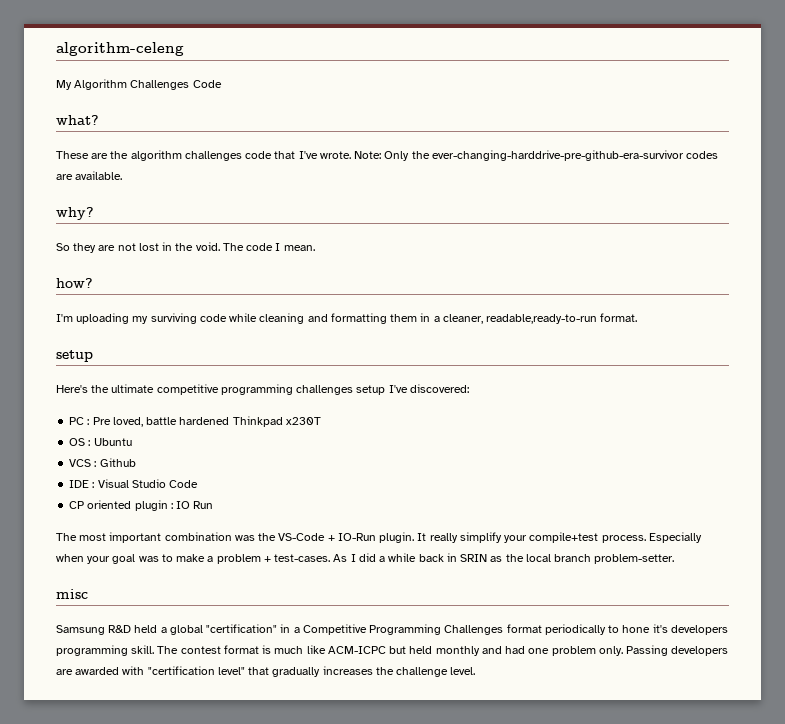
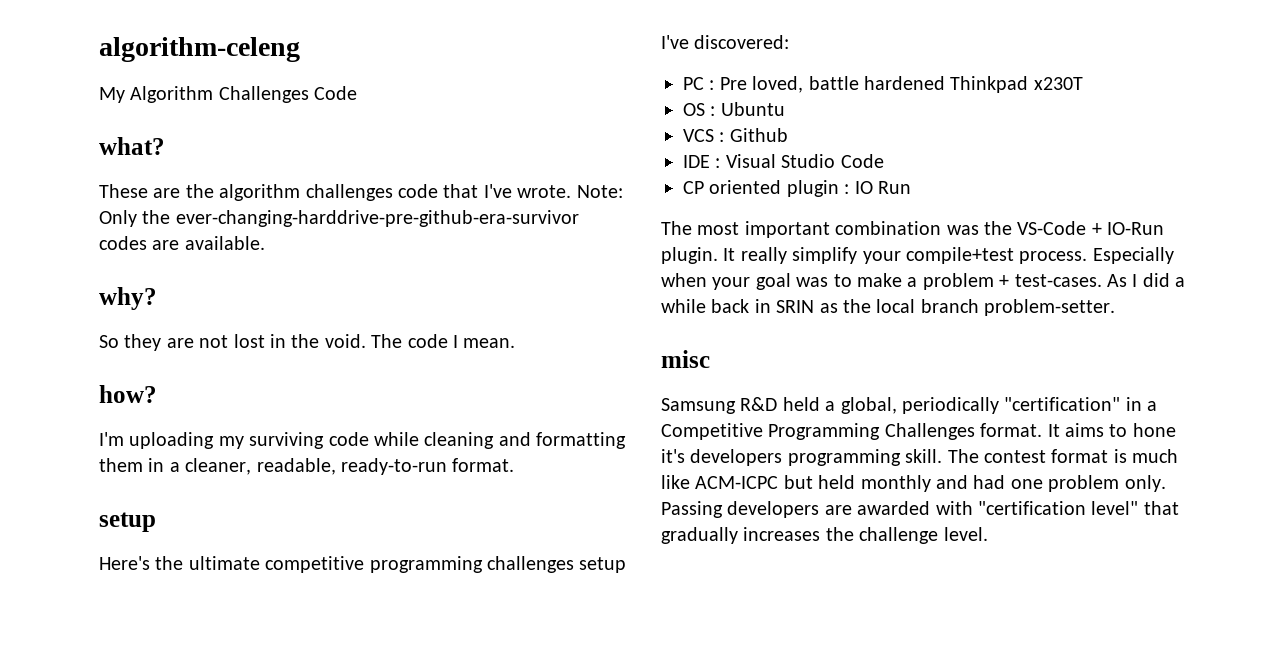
- I'm uploading my surviving code while cleaning and formatting them in a cleaner, readable,ready-to-run format.
+ I'm uploading my surviving code while cleaning and formatting them in a cleaner, readable, ready-to-run format.
- Samsung R&D held a global "certification" in a Competitive Programming Challenges format periodically to hone it's developers programming skill.
+ Samsung R&D held a global, periodically "certification" in a Competitive Programming Challenges format. It aims to hone it's developers programming skill.

